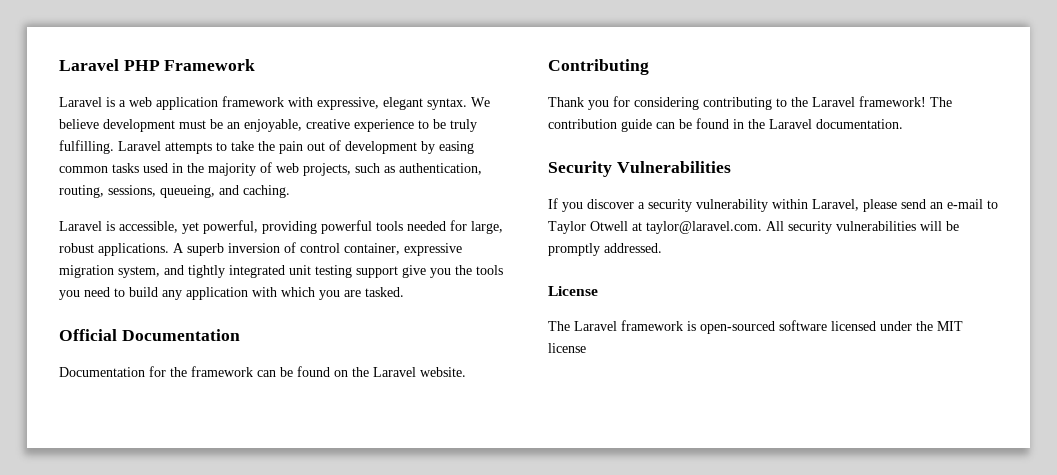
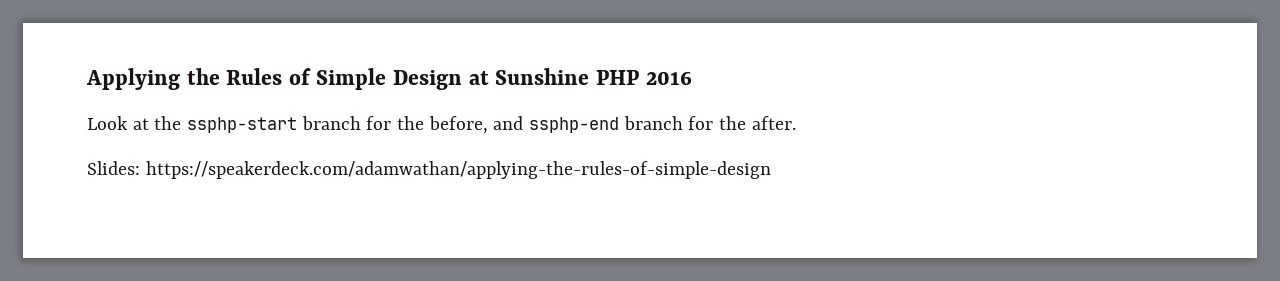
- Laravel PHP Framework
- Laravel is a web application framework with expressive, elegant syntax. We believe development must be an enjoyable, creative experience to be truly fulfilling. Laravel attempts to take the pain out of development by easing common tasks used in the majority of web projects, such as authentication, routing, sessions, queueing, and caching.
- Laravel is accessible, yet powerful, providing powerful tools needed for large, robust applications. A superb inversion of control container, expressive migration system, and tightly integrated unit testing support give you the tools you need to build any application with which you are tasked.
- Official Documentation
- Documentation for the framework can be found on the Laravel website.
- Contributing
- Thank you for considering contributing to the Laravel framework! The contribution guide can be found in the Laravel documentation.
- Security Vulnerabilities
- If you discover a security vulnerability within Laravel, please send an e-mail to Taylor Otwell at taylor@laravel.com. All security vulnerabilities will be promptly addressed.
- License
- The Laravel framework is open-sourced software licensed under the MIT license
+ Applying the Rules of Simple Design at Sunshine PHP 2016
+ Look at the ssphp-start branch for the before, and ssphp-end branch for the after.
+ Slides: https://speakerdeck.com/adamwathan/applying-the-rules-of-simple-design

